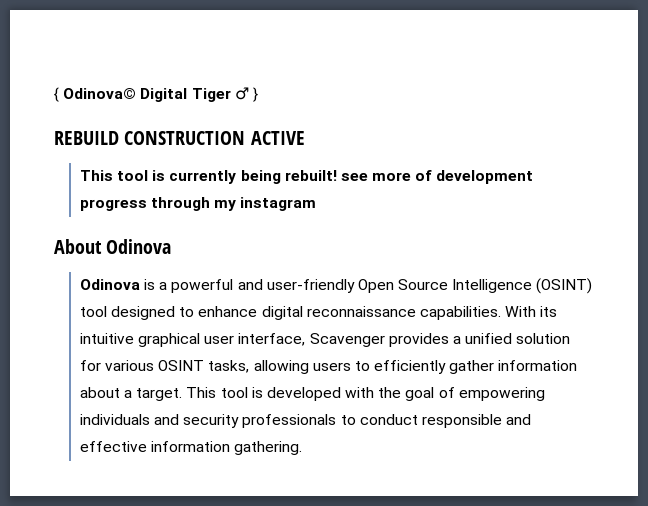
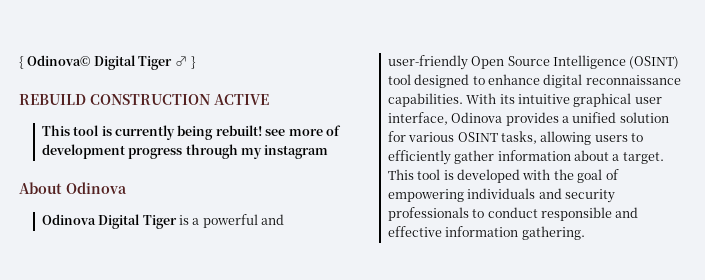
- Odinova is a powerful and user-friendly Open Source Intelligence (OSINT) tool designed to enhance digital reconnaissance capabilities.
+ Odinova Digital Tiger is a powerful and user-friendly Open Source Intelligence (OSINT) tool designed to enhance digital reconnaissance capabilities.
- With its intuitive graphical user interface, Scavenger provides a unified solution for various OSINT tasks, allowing users to efficiently gather information about a target.
+ With its intuitive graphical user interface, Odinova provides a unified solution for various OSINT tasks, allowing users to efficiently gather information about a target.

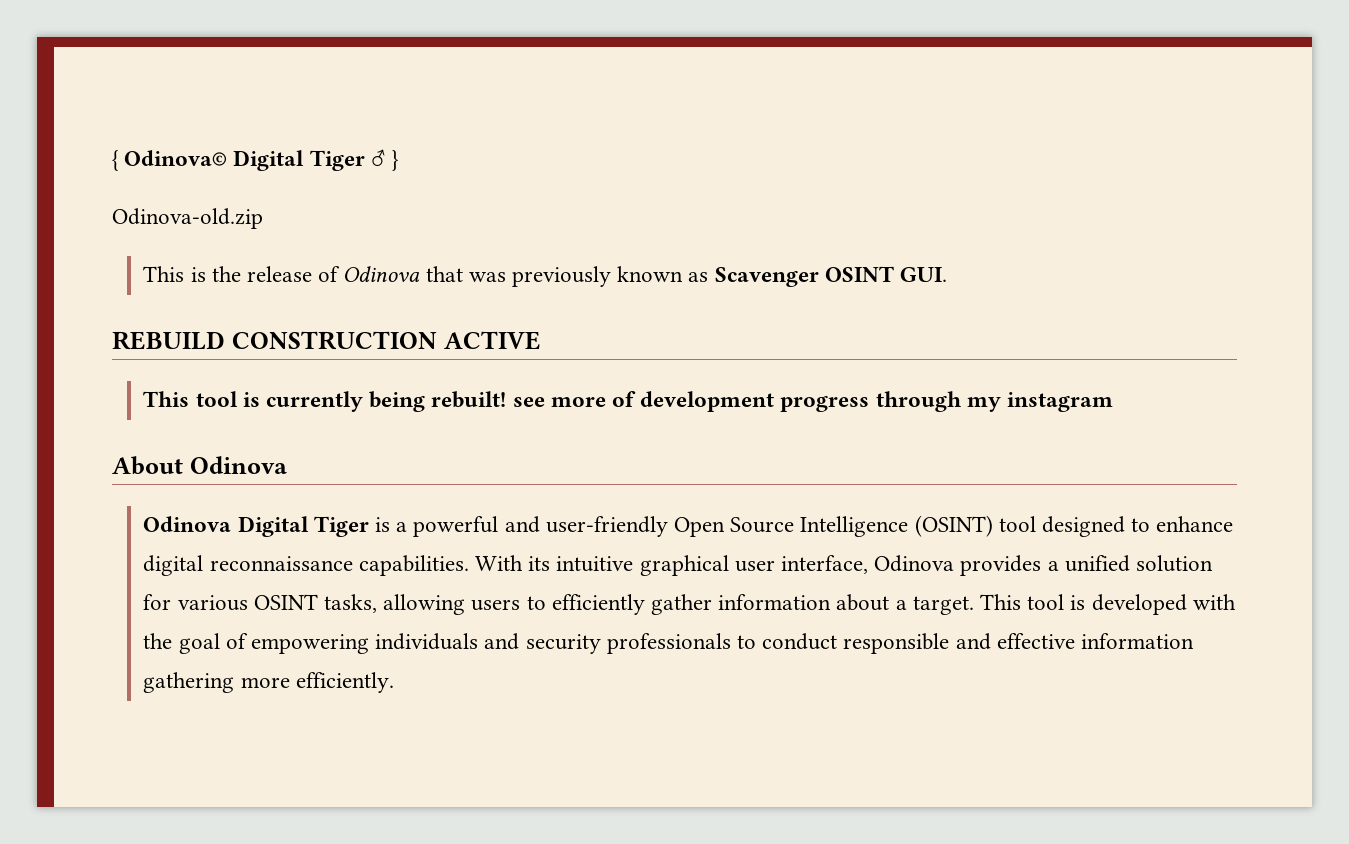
+ Odinova-old.zip
+ This is the release of Odinova that was previously known as Scavenger OSINT GUI.
- This tool is developed with the goal of empowering individuals and security professionals to conduct responsible and effective information gathering.
+ This tool is developed with the goal of empowering individuals and security professionals to conduct responsible and effective information gathering more efficiently.

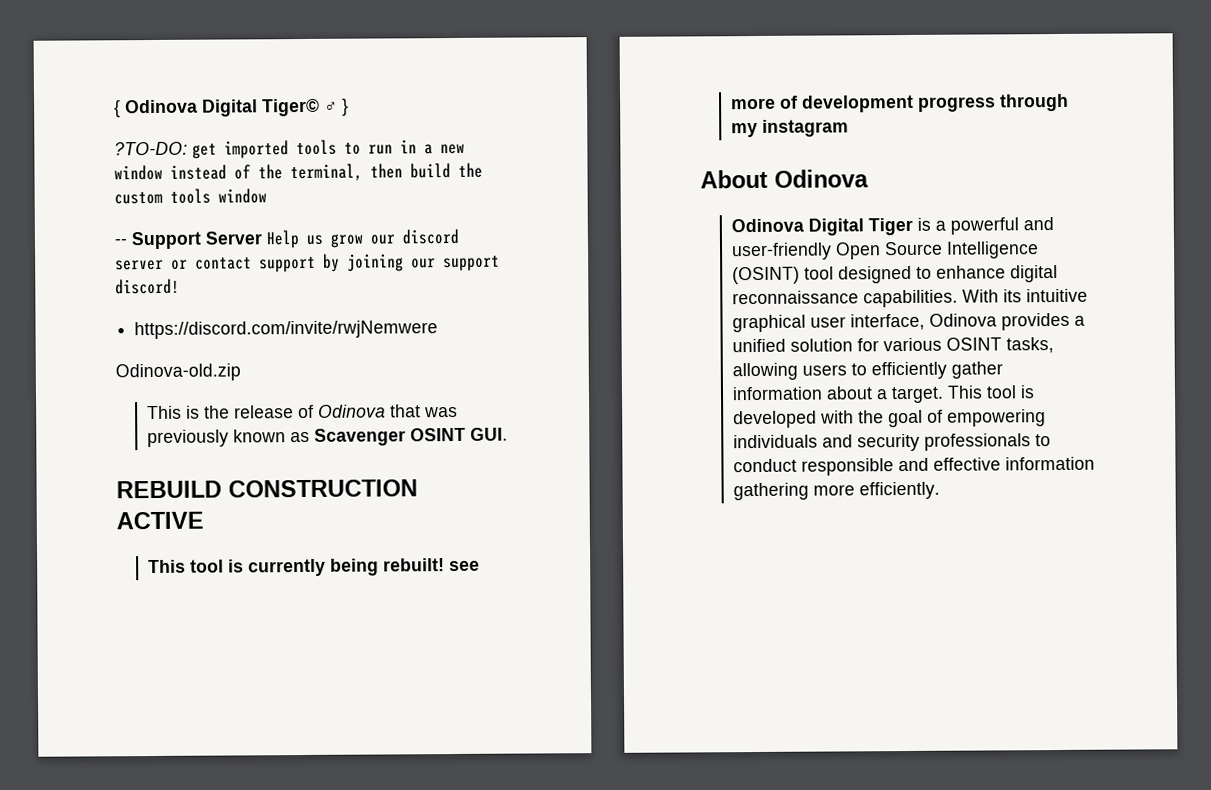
- { Odinova© Digital Tiger ♂ }
+ { Odinova Digital Tiger© ♂ }
+ ?TO-DO: get imported tools to run in a new window instead of the terminal, then build the custom tools window
+ -- Support Server Help us grow our discord server or contact support by joining our support discord!
+ https://discord.com/invite/rwjNemwere

